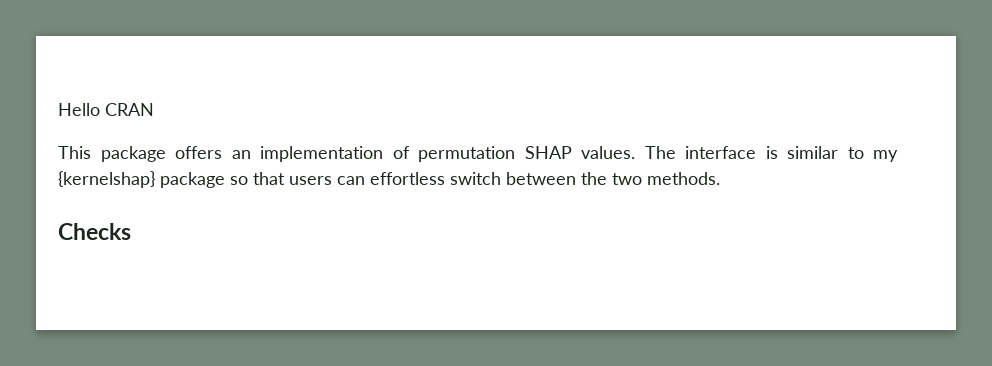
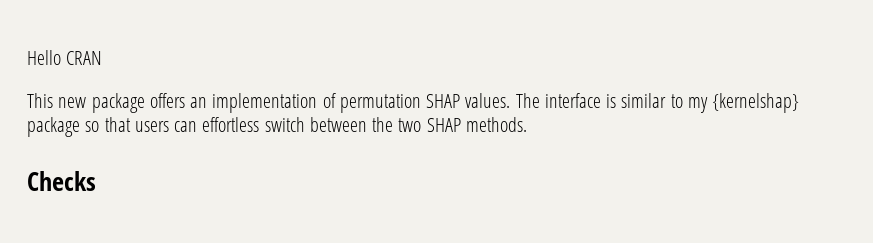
- This package offers an implementation of permutation SHAP values.
+ This new package offers an implementation of permutation SHAP values.
- The interface is similar to my {kernelshap} package so that users can effortless switch between the two methods.
+ The interface is similar to my {kernelshap} package so that users can effortless switch between the two SHAP methods.

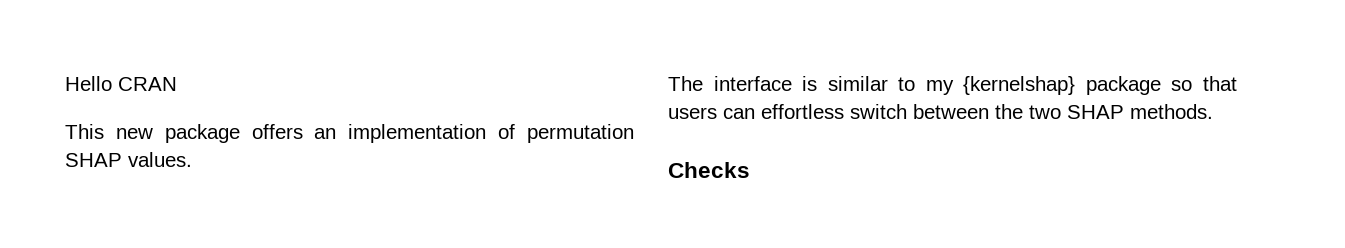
- This new package offers an implementation of permutation SHAP values. The interface is similar to my {kernelshap} package so that users can effortless switch between the two SHAP methods.
+ This new package offers an implementation of permutation SHAP values.
+ The interface is similar to my {kernelshap} package so that users can effortless switch between the two SHAP methods.

